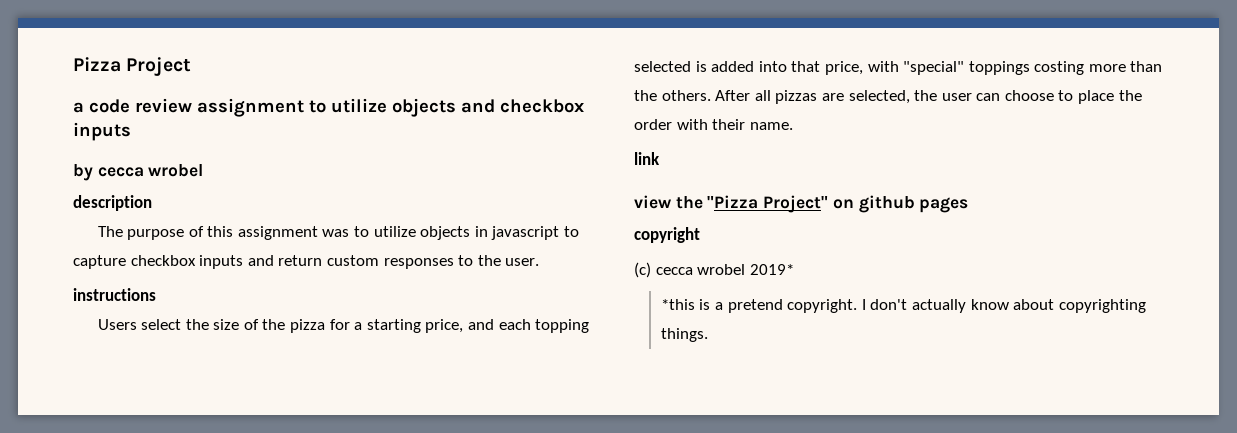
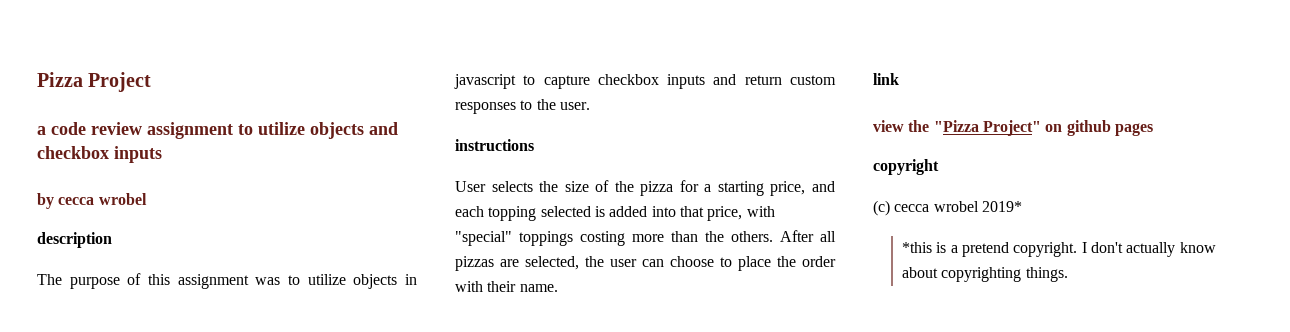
- Users select the size of the pizza for a starting price, and each topping selected is added into that price, with "special" toppings costing more than the others.
+ User selects the size of the pizza for a starting price, and each topping selected is added into that price, with "special" toppings costing more than the others.

